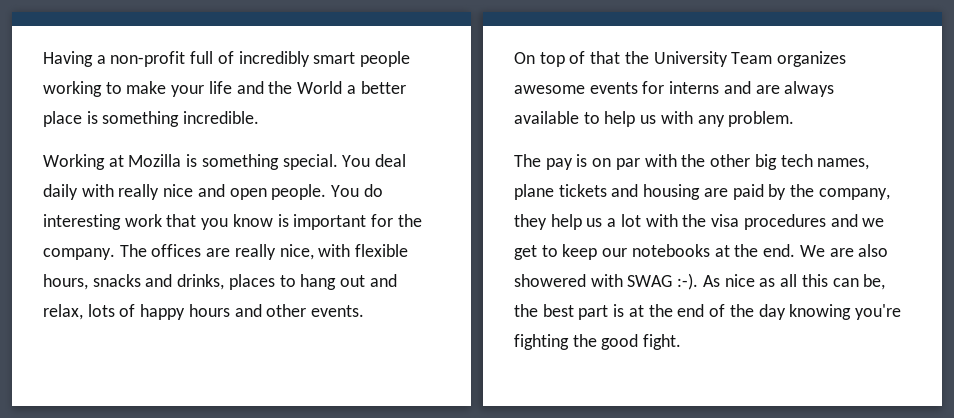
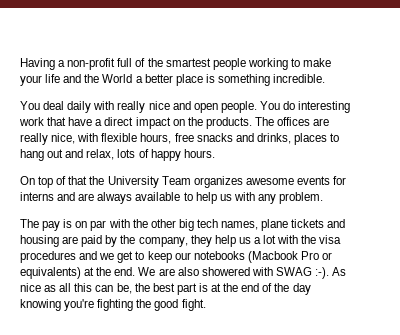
- Having a non-profit full of incredibly smart people working to make your life and the World a better place is something incredible.
+ Having a non-profit full of the smartest people working to make your life and the World a better place is something incredible.
- Working at Mozilla is something special.
- You do interesting work that you know is important for the company.
+ You do interesting work that have a direct impact on the products.
- The offices are really nice, with flexible hours, snacks and drinks, places to hang out and relax, lots of happy hours and other events.
+ The offices are really nice, with flexible hours, free snacks and drinks, places to hang out and relax, lots of happy hours.
- The pay is on par with the other big tech names, plane tickets and housing are paid by the company, they help us a lot with the visa procedures and we get to keep our notebooks at the end.
+ The pay is on par with the other big tech names, plane tickets and housing are paid by the company, they help us a lot with the visa procedures and we get to keep our notebooks (Macbook Pro or equivalents) at the end.

